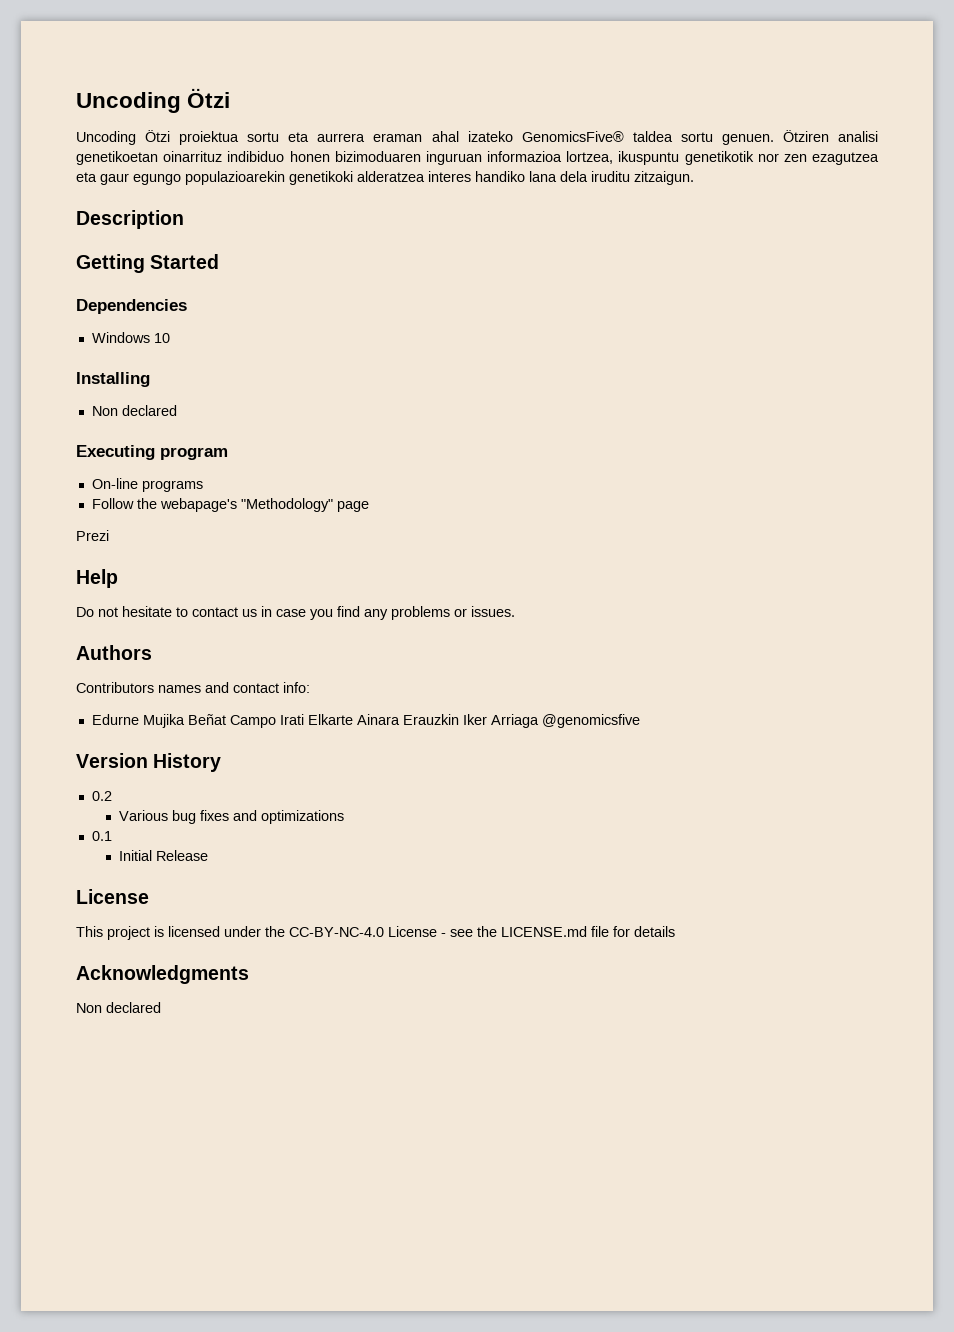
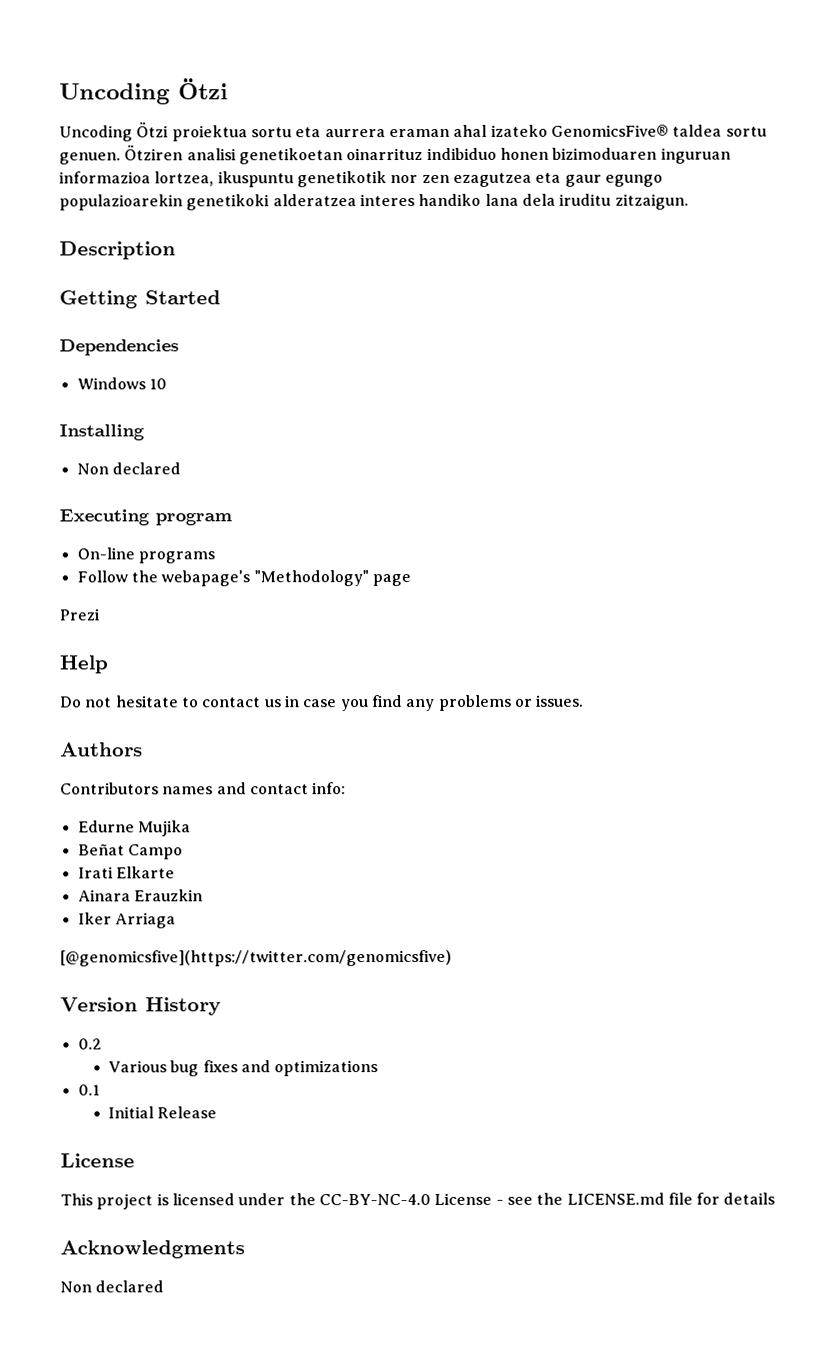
- Edurne Mujika Beñat Campo Irati Elkarte Ainara Erauzkin Iker Arriaga @genomicsfive
+ Edurne Mujika
+ Beñat Campo
+ Irati Elkarte
+ Ainara Erauzkin
+ Iker Arriaga
+ [@genomicsfive](https://twitter.com/genomicsfive)

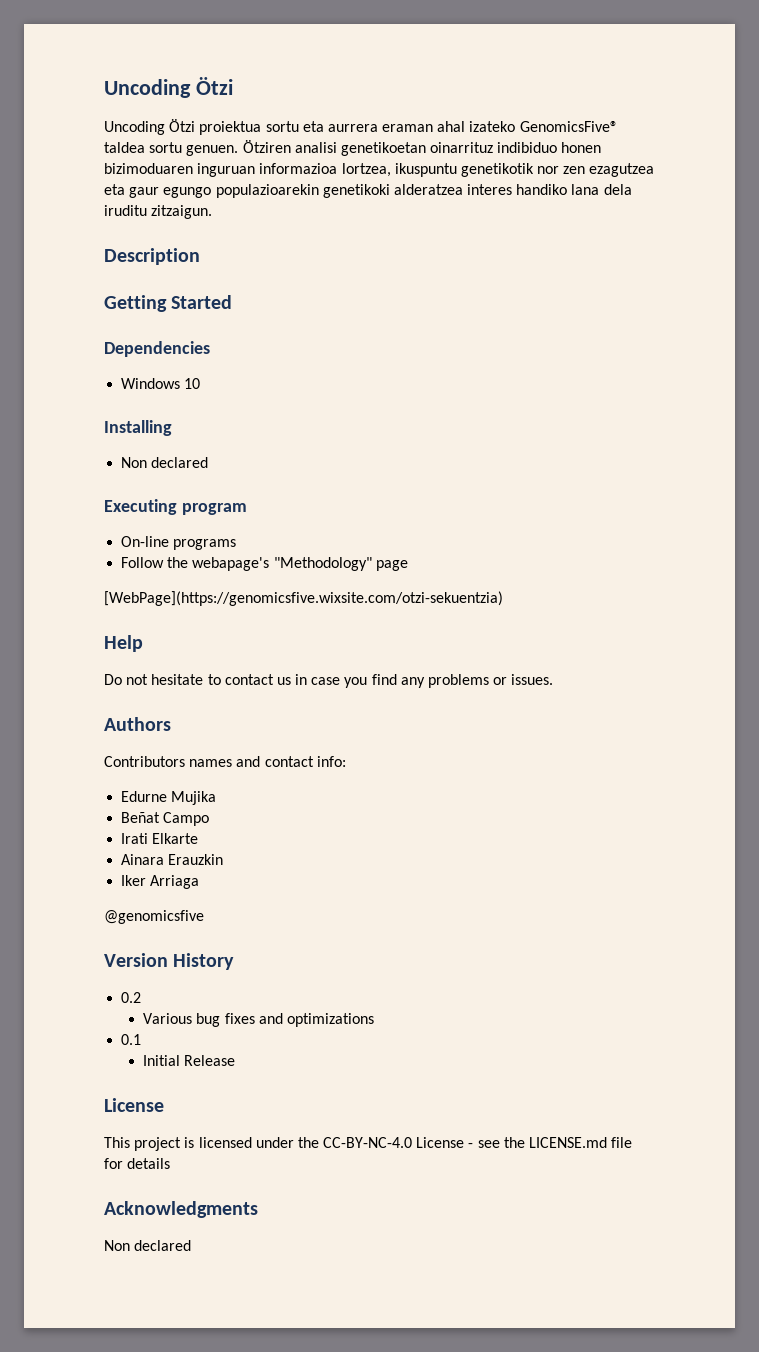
- Prezi
+ [WebPage](https://genomicsfive.wixsite.com/otzi-sekuentzia)
- [@genomicsfive](https://twitter.com/genomicsfive)
+ @genomicsfive

